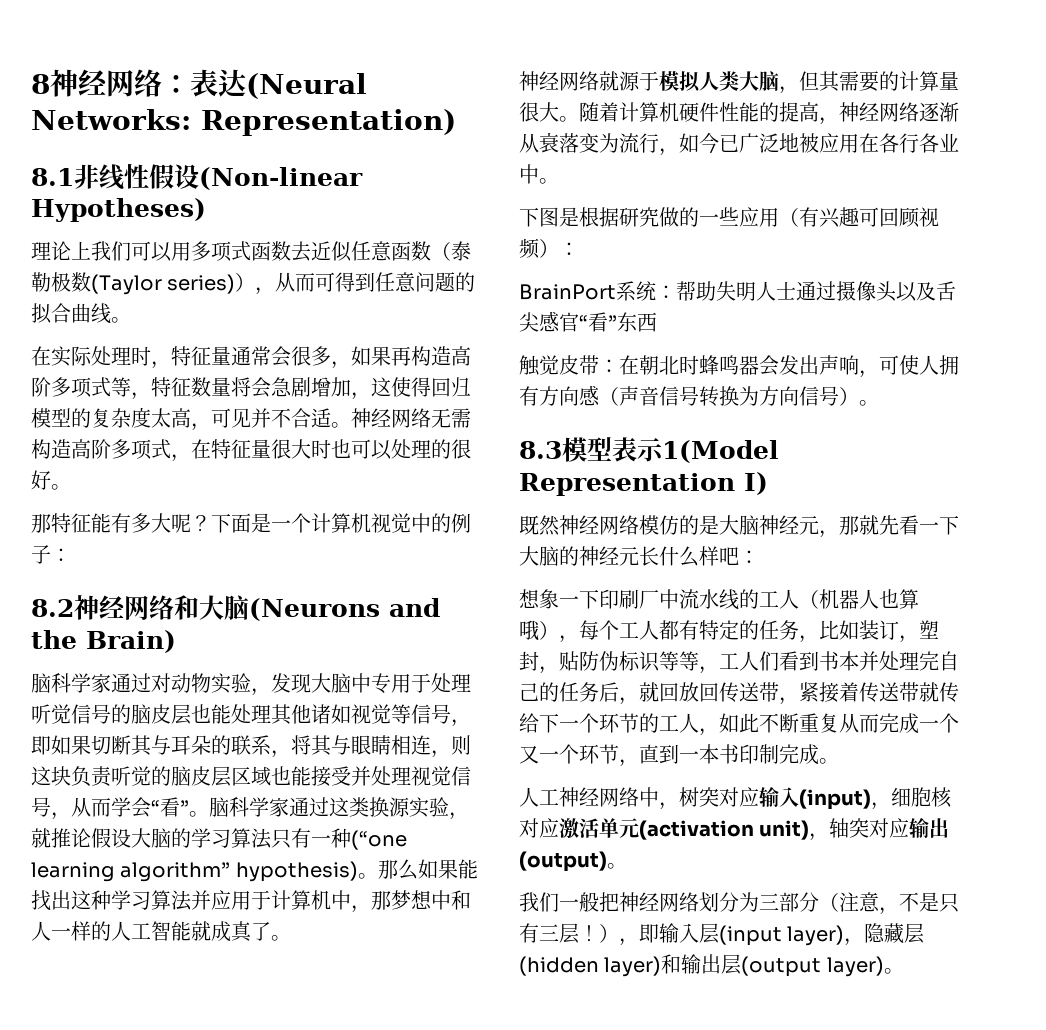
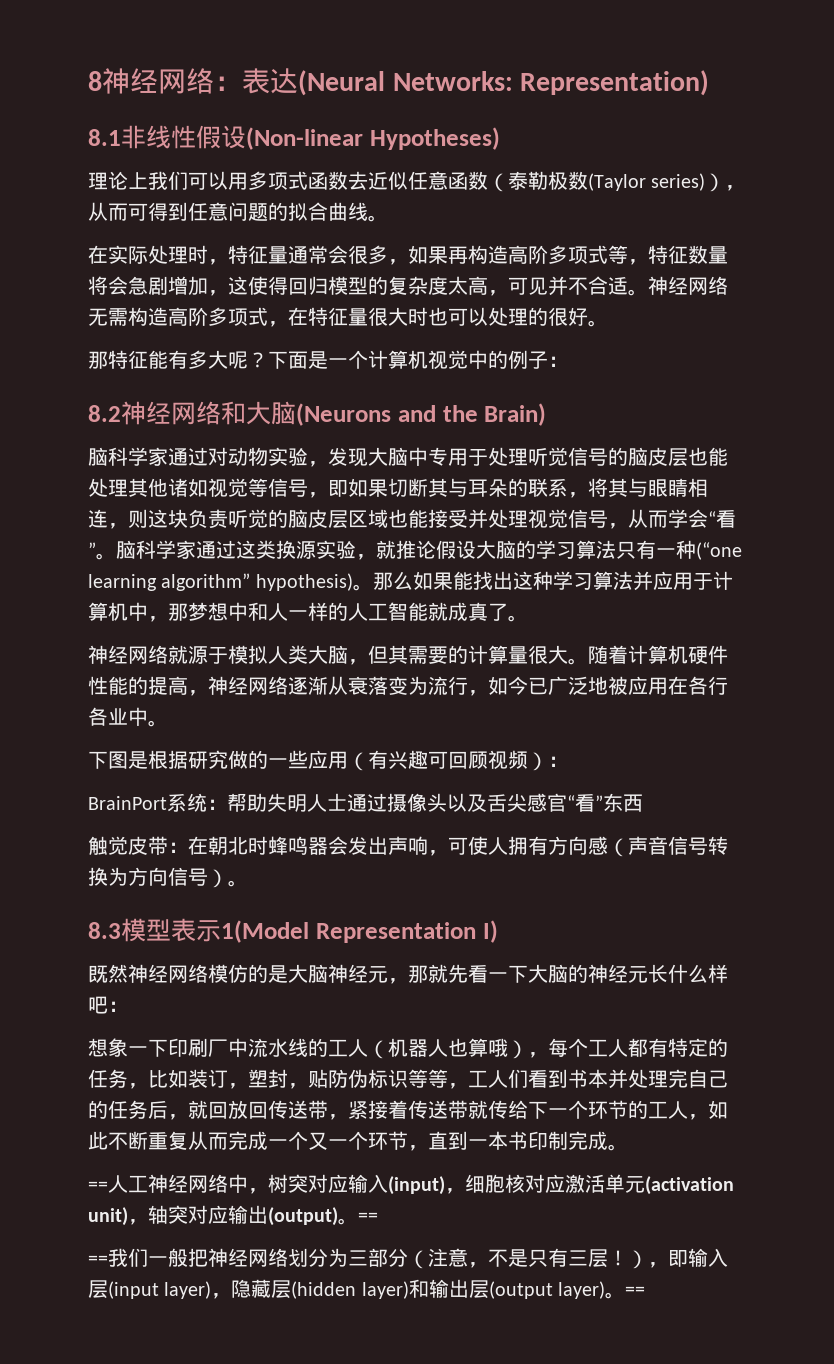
- 人工神经网络中，树突对应输入(input)，细胞核对应激活单元(activation unit)，轴突对应输出(output)。
- 我们一般把神经网络划分为三部分（注意，不是只有三层！），即输入层(input layer)，隐藏层(hidden layer)和输出层(output layer)。
+ ==人工神经网络中，树突对应输入(input)，细胞核对应激活单元(activation unit)，轴突对应输出(output)。==
+ ==我们一般把神经网络划分为三部分（注意，不是只有三层！），即输入层(input layer)，隐藏层(hidden layer)和输出层(output layer)。==

